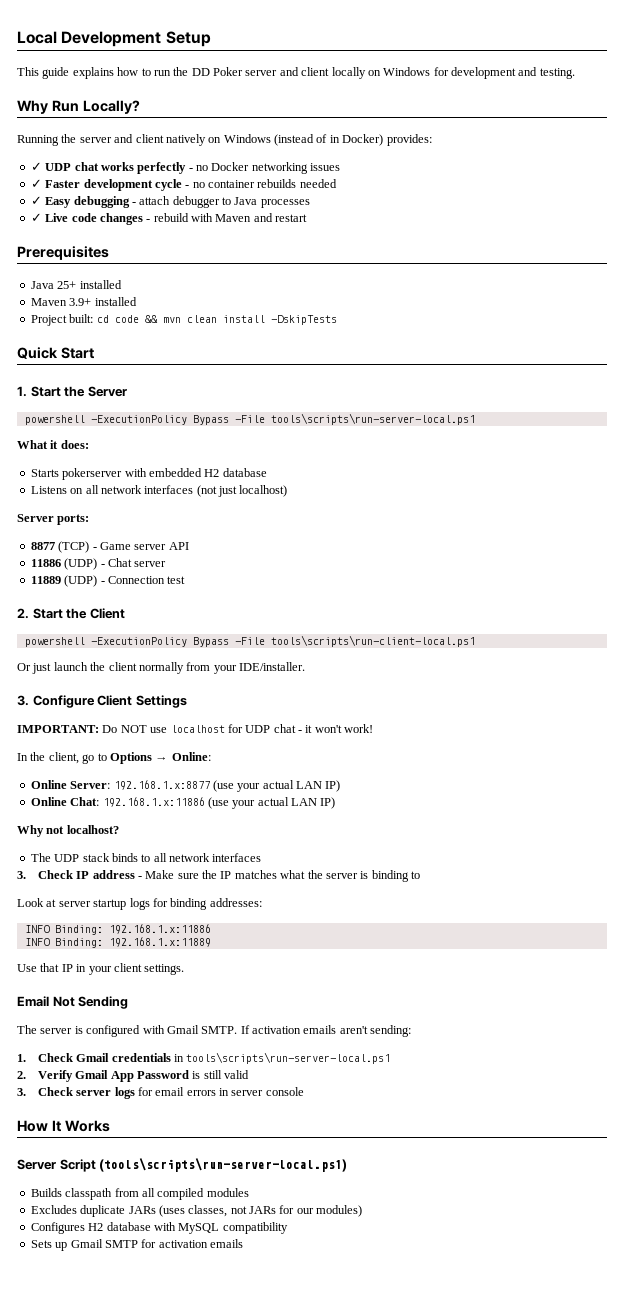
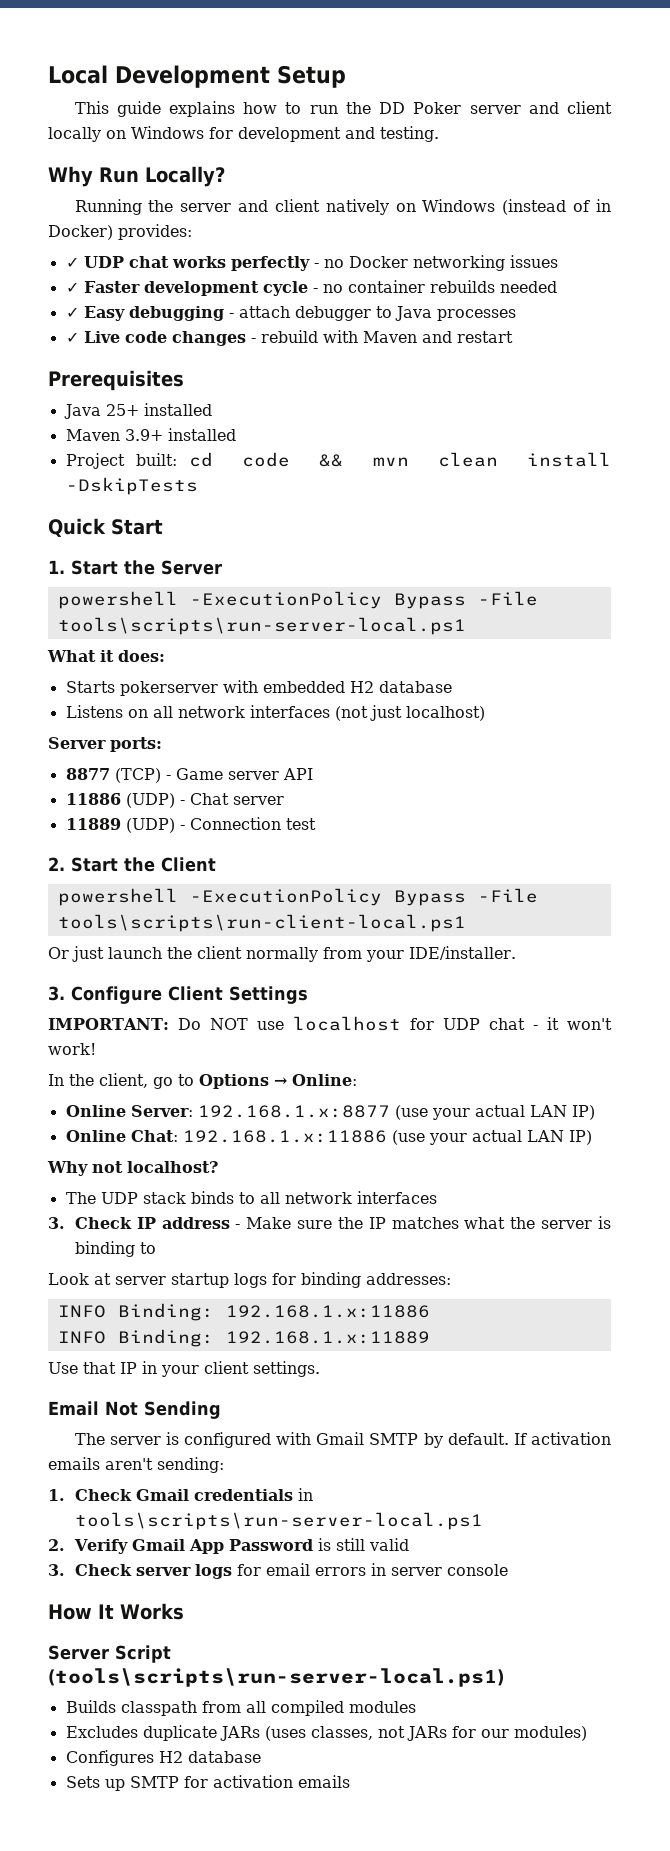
- The server is configured with Gmail SMTP.
+ The server is configured with Gmail SMTP by default.
- Configures H2 database with MySQL compatibility
+ Configures H2 database
- Sets up Gmail SMTP for activation emails
+ Sets up SMTP for activation emails

